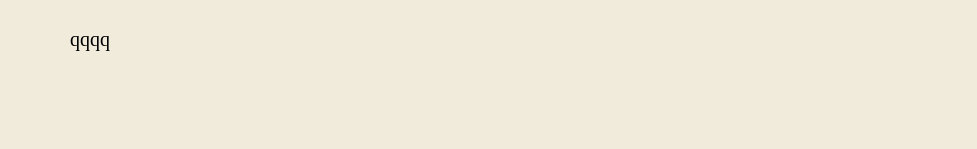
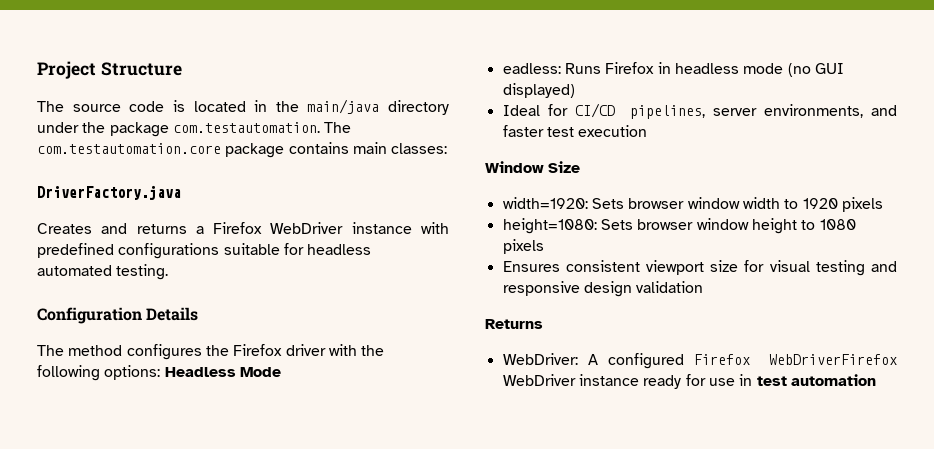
- qqqq
+ Project Structure
+ The source code is located in the main/java directory under the package com.testautomation. The com.testautomation.core package contains main classes:
+ DriverFactory.java
+ Creates and returns a Firefox WebDriver instance with predefined configurations suitable for headless automated testing.
+ Configuration Details
+ The method configures the Firefox driver with the following options: Headless Mode
+ eadless: Runs Firefox in headless mode (no GUI displayed)
+ Ideal for CI/CD pipelines, server environments, and faster test execution
+ Window Size
+ width=1920: Sets browser window width to 1920 pixels
+ height=1080: Sets browser window height to 1080 pixels
+ Ensures consistent viewport size for visual testing and responsive design validation
+ Returns
+ WebDriver: A configured Firefox WebDriverFirefox WebDriver instance ready for use in test automation

